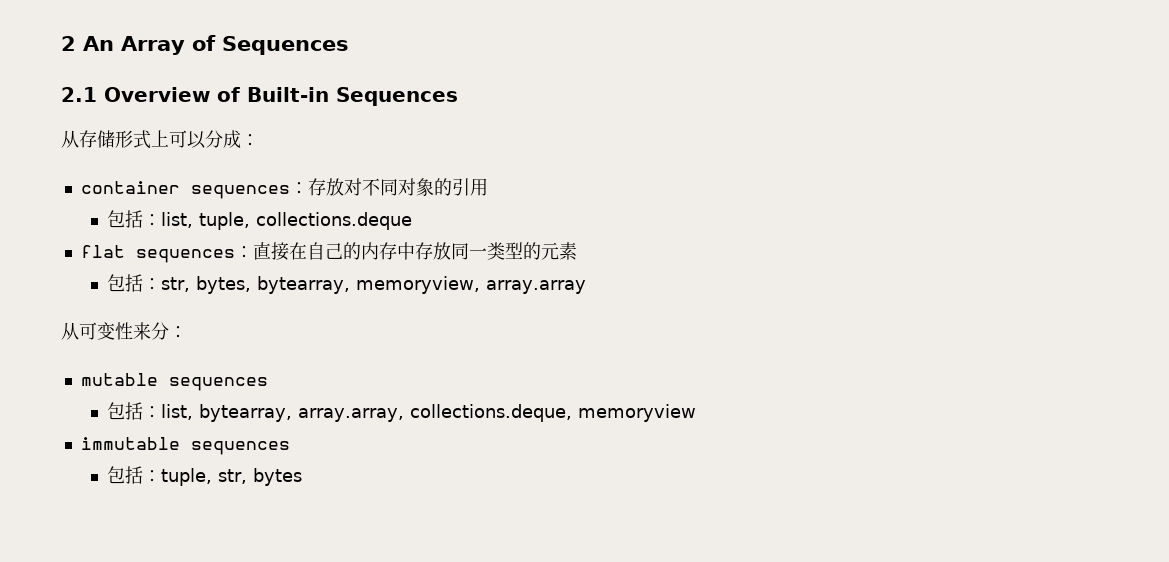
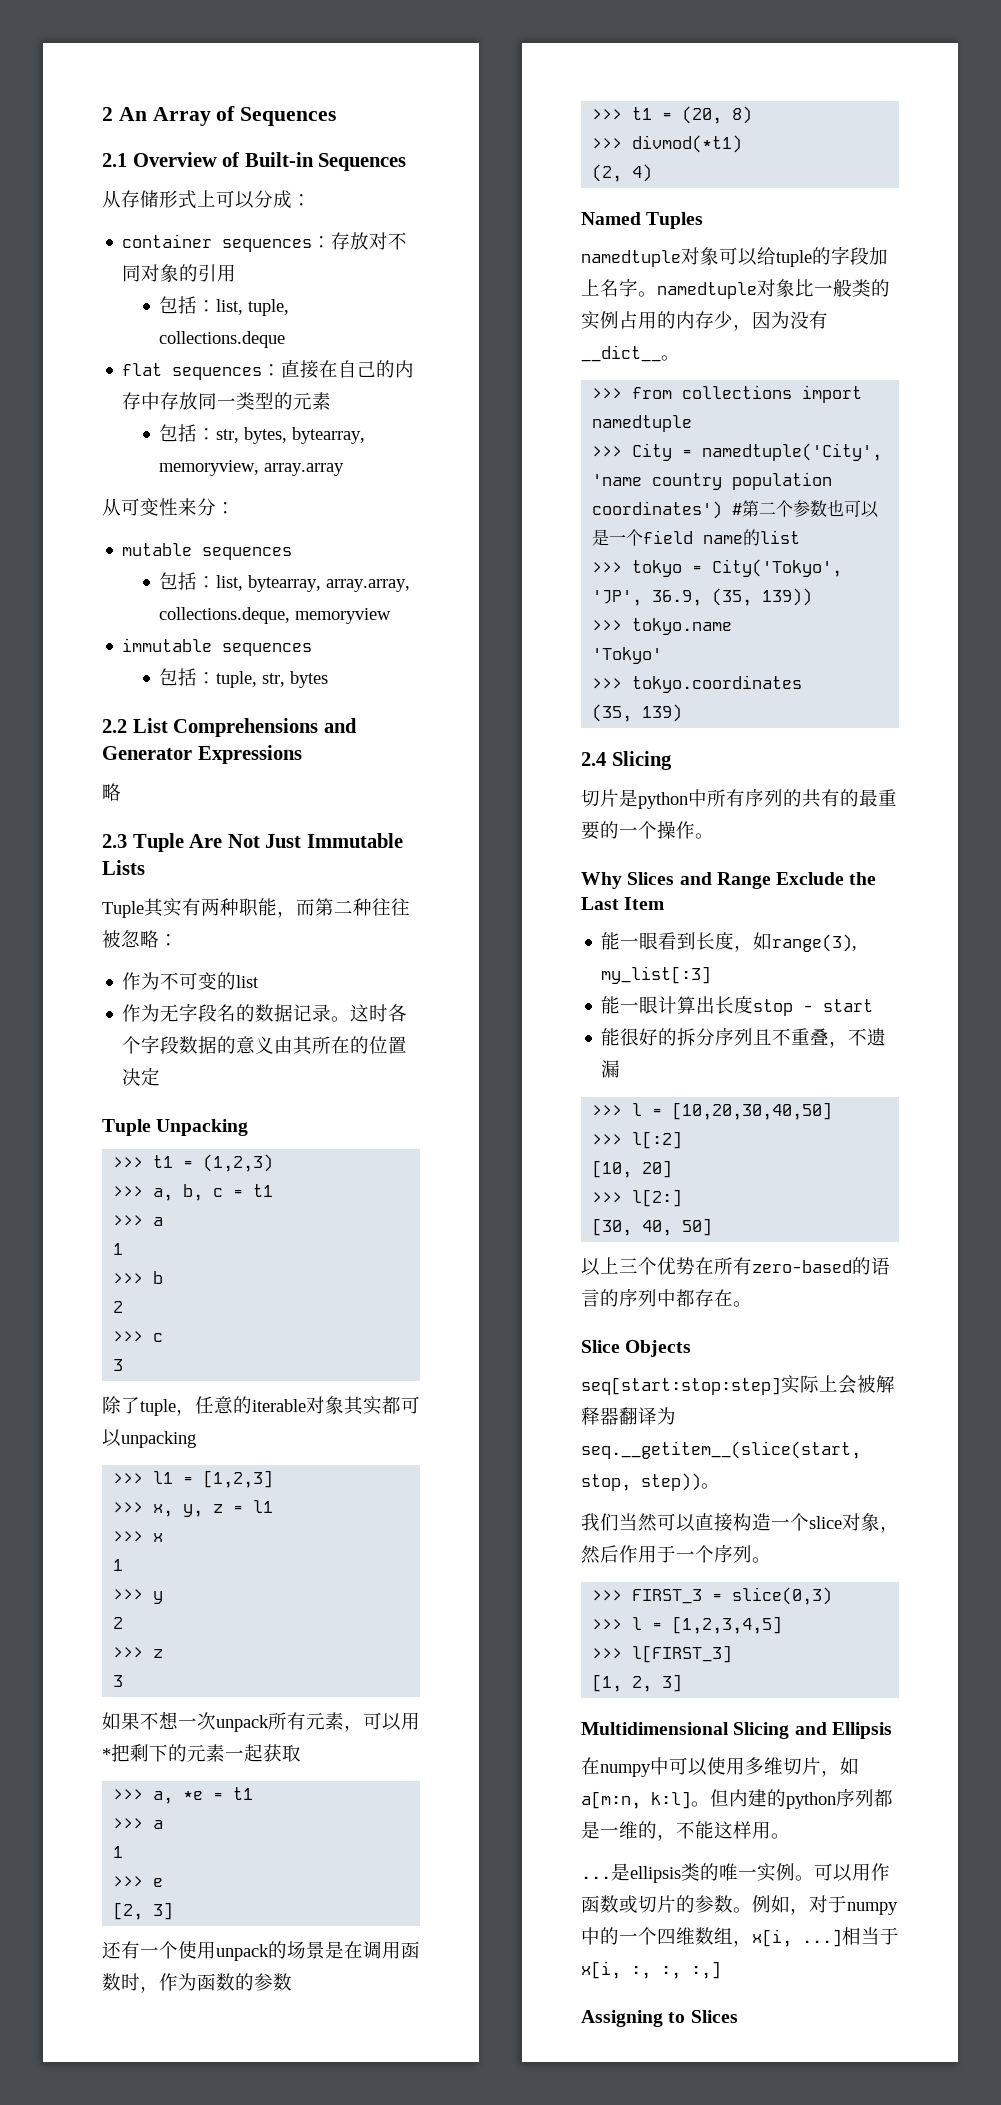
+ 2.2 List Comprehensions and Generator Expressions
+ 略
+ 2.3 Tuple Are Not Just Immutable Lists
+ Tuple其实有两种职能，而第二种往往被忽略：
+ 作为不可变的list
+ 作为无字段名的数据记录。这时各个字段数据的意义由其所在的位置决定
+ Tuple Unpacking
+ >>> t1 = (1,2,3)
+ >>> a, b, c = t1
+ >>> a
+ 1
+ >>> b
+ 2
+ >>> c
+ 3
+ 除了tuple，任意的iterable对象其实都可以unpacking
+ >>> l1 = [1,2,3]
+ >>> x, y, z = l1
+ >>> x
+ 1
+ >>> y
+ 2
+ >>> z
+ 3
+ 如果不想一次unpack所有元素，可以用*把剩下的元素一起获取
+ >>> a, *e = t1
+ >>> a
+ 1
+ >>> e
+ [2, 3]
+ 还有一个使用unpack的场景是在调用函数时，作为函数的参数
+ >>> t1 = (20, 8)
+ >>> divmod(*t1)
+ (2, 4)
+ Named Tuples
+ namedtuple对象可以给tuple的字段加上名字。namedtuple对象比一般类的实例占用的内存少，因为没有__dict__。
+ >>> from collections import namedtuple
+ >>> City = namedtuple('City', 'name country population coordinates') #第二个参数也可以是一个field name的list
+ >>> tokyo = City('Tokyo', 'JP', 36.9, (35, 139))
+ >>> tokyo.name
+ 'Tokyo'
+ >>> tokyo.coordinates
+ (35, 139)
+ 2.4 Slicing
+ 切片是python中所有序列的共有的最重要的一个操作。
+ Why Slices and Range Exclude the Last Item
+ 能一眼看到长度，如range(3), my_list[:3]
+ 能一眼计算出长度stop - start
+ 能很好的拆分序列且不重叠，不遗漏
+ >>> l = [10,20,30,40,50]
+ >>> l[:2]
+ [10, 20]
+ >>> l[2:]
+ [30, 40, 50]
+ 以上三个优势在所有zero-based的语言的序列中都存在。
+ Slice Objects
+ seq[start:stop:step]实际上会被解释器翻译为seq.__getitem__(slice(start, stop, step))。
+ 我们当然可以直接构造一个slice对象，然后作用于一个序列。
+ >>> FIRST_3 = slice(0,3)
+ >>> l = [1,2,3,4,5]
+ >>> l[FIRST_3]
+ [1, 2, 3]
+ Multidimensional Slicing and Ellipsis
+ 在numpy中可以使用多维切片，如a[m:n, k:l]。但内建的python序列都是一维的，不能这样用。
+ ...是ellipsis类的唯一实例。可以用作函数或切片的参数。例如，对于numpy中的一个四维数组，x[i, ...]相当于x[i, :, :, :,]
+ Assigning to Slices

